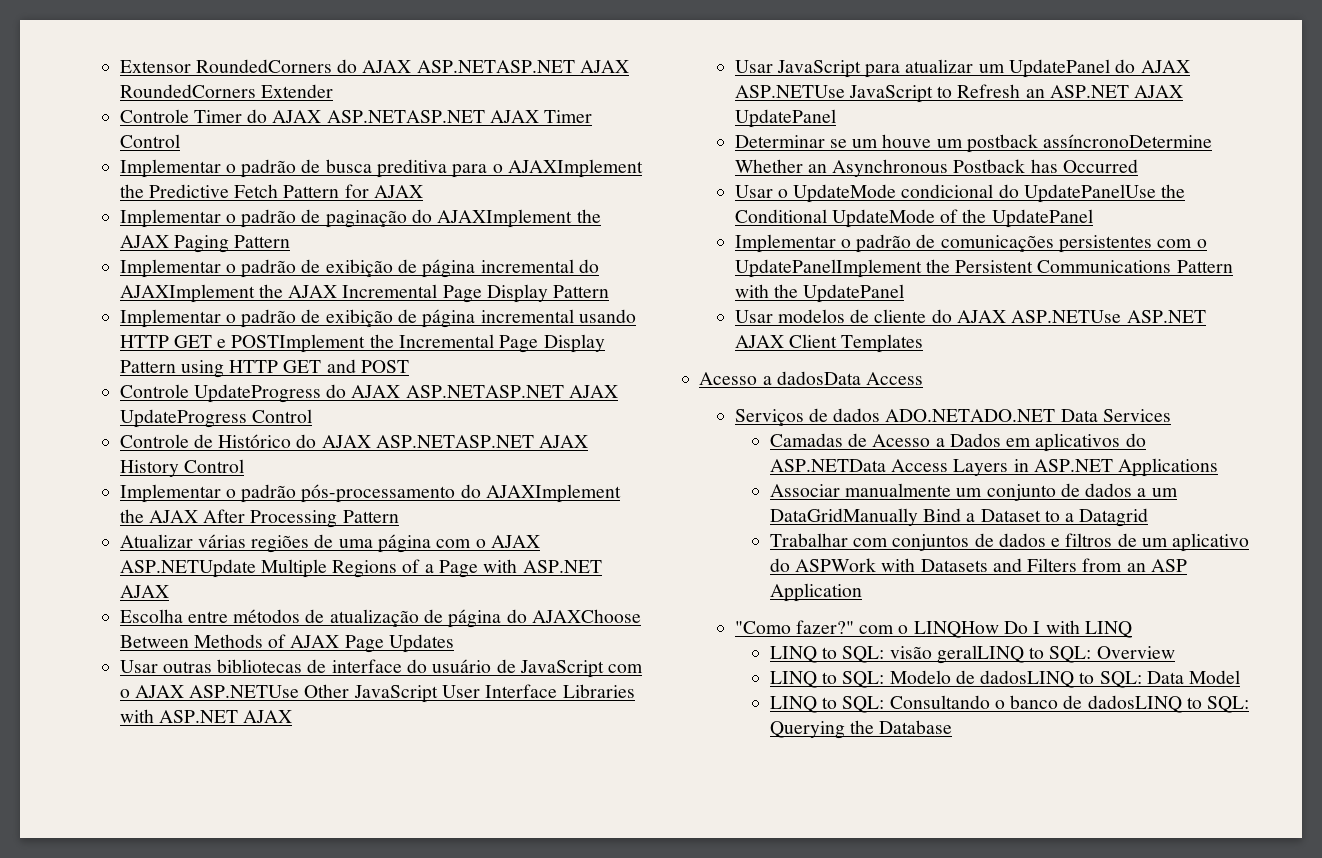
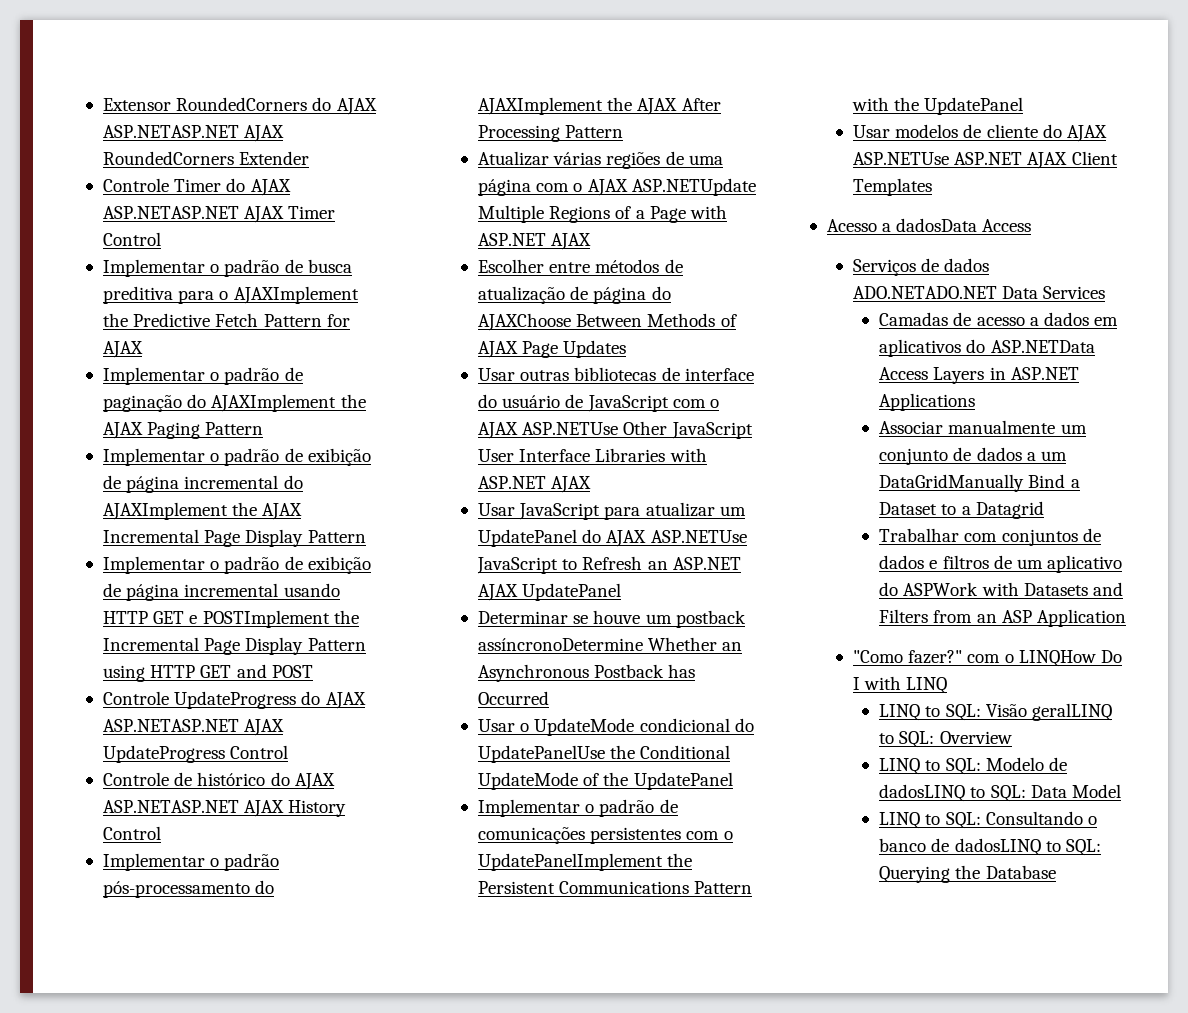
- Controle de Histórico do AJAX ASP.NETASP.NET AJAX History Control
+ Controle de histórico do AJAX ASP.NETASP.NET AJAX History Control
- Escolha entre métodos de atualização de página do AJAXChoose Between Methods of AJAX Page Updates
+ Escolher entre métodos de atualização de página do AJAXChoose Between Methods of AJAX Page Updates
- Determinar se um houve um postback assíncronoDetermine Whether an Asynchronous Postback has Occurred
+ Determinar se houve um postback assíncronoDetermine Whether an Asynchronous Postback has Occurred
- Camadas de Acesso a Dados em aplicativos do ASP.NETData Access Layers in ASP.NET Applications
+ Camadas de acesso a dados em aplicativos do ASP.NETData Access Layers in ASP.NET Applications
- LINQ to SQL: visão geralLINQ to SQL: Overview
+ LINQ to SQL: Visão geralLINQ to SQL: Overview

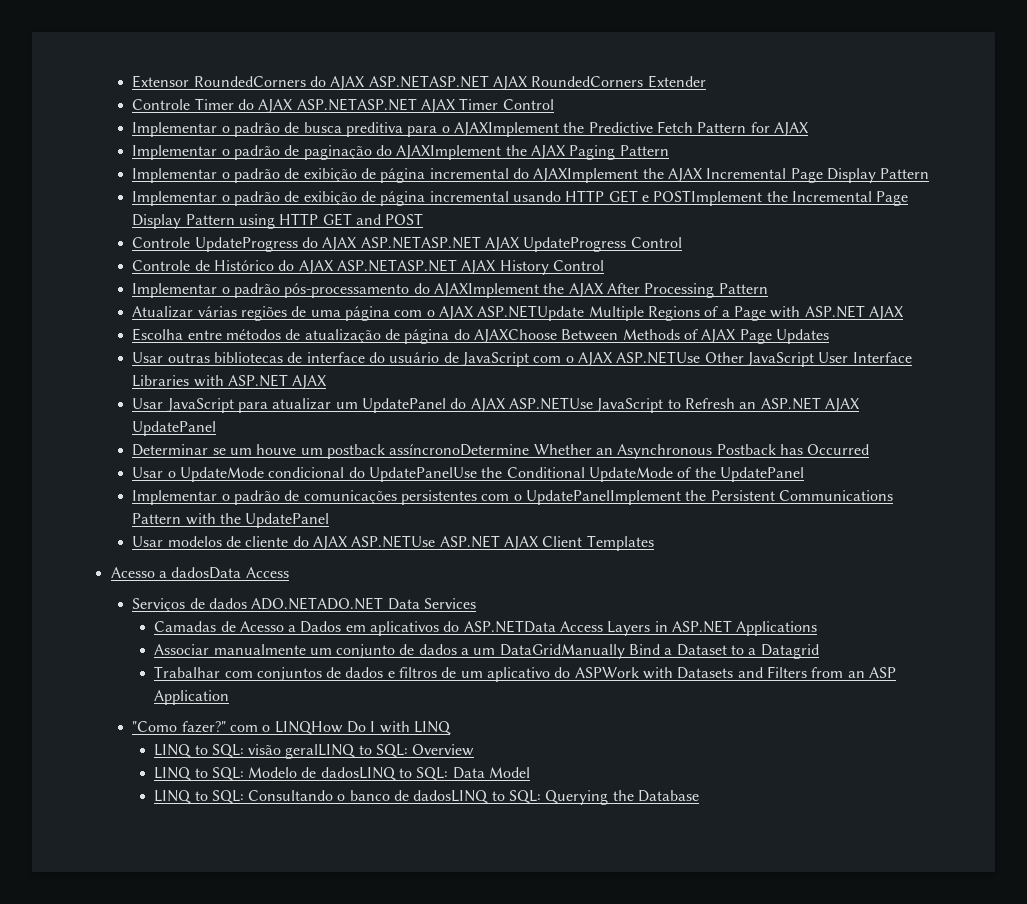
- Controle de histórico do AJAX ASP.NETASP.NET AJAX History Control
+ Controle de Histórico do AJAX ASP.NETASP.NET AJAX History Control
- Escolher entre métodos de atualização de página do AJAXChoose Between Methods of AJAX Page Updates
+ Escolha entre métodos de atualização de página do AJAXChoose Between Methods of AJAX Page Updates
- Determinar se houve um postback assíncronoDetermine Whether an Asynchronous Postback has Occurred
+ Determinar se um houve um postback assíncronoDetermine Whether an Asynchronous Postback has Occurred
- Camadas de acesso a dados em aplicativos do ASP.NETData Access Layers in ASP.NET Applications
+ Camadas de Acesso a Dados em aplicativos do ASP.NETData Access Layers in ASP.NET Applications
- LINQ to SQL: Visão geralLINQ to SQL: Overview
+ LINQ to SQL: visão geralLINQ to SQL: Overview

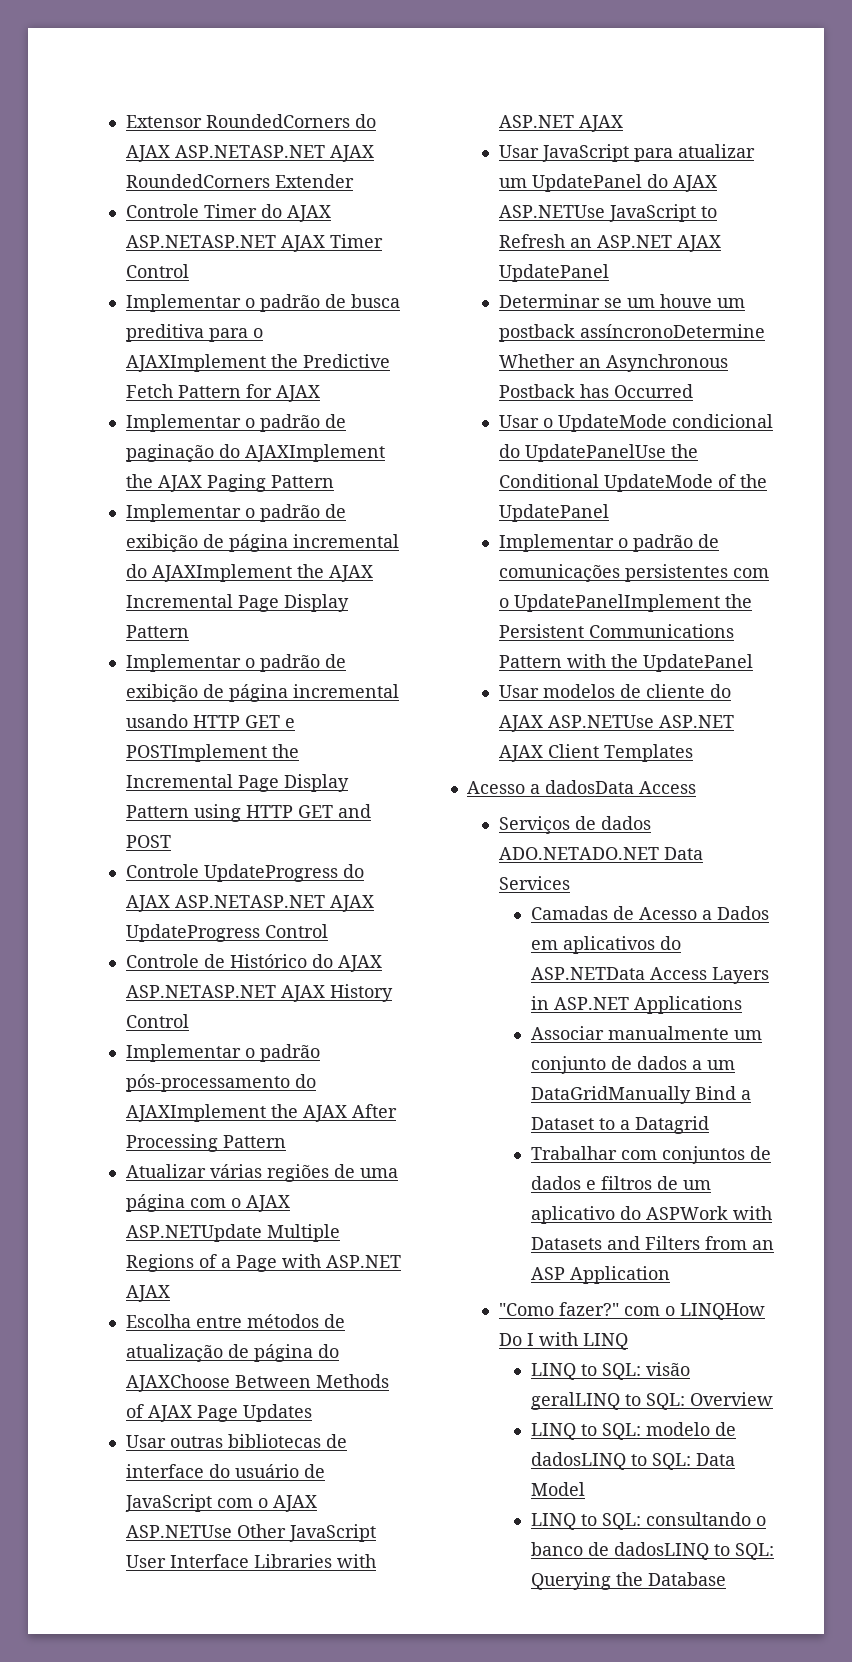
- LINQ to SQL: Modelo de dadosLINQ to SQL: Data Model
+ LINQ to SQL: modelo de dadosLINQ to SQL: Data Model
- LINQ to SQL: Consultando o banco de dadosLINQ to SQL: Querying the Database
+ LINQ to SQL: consultando o banco de dadosLINQ to SQL: Querying the Database

